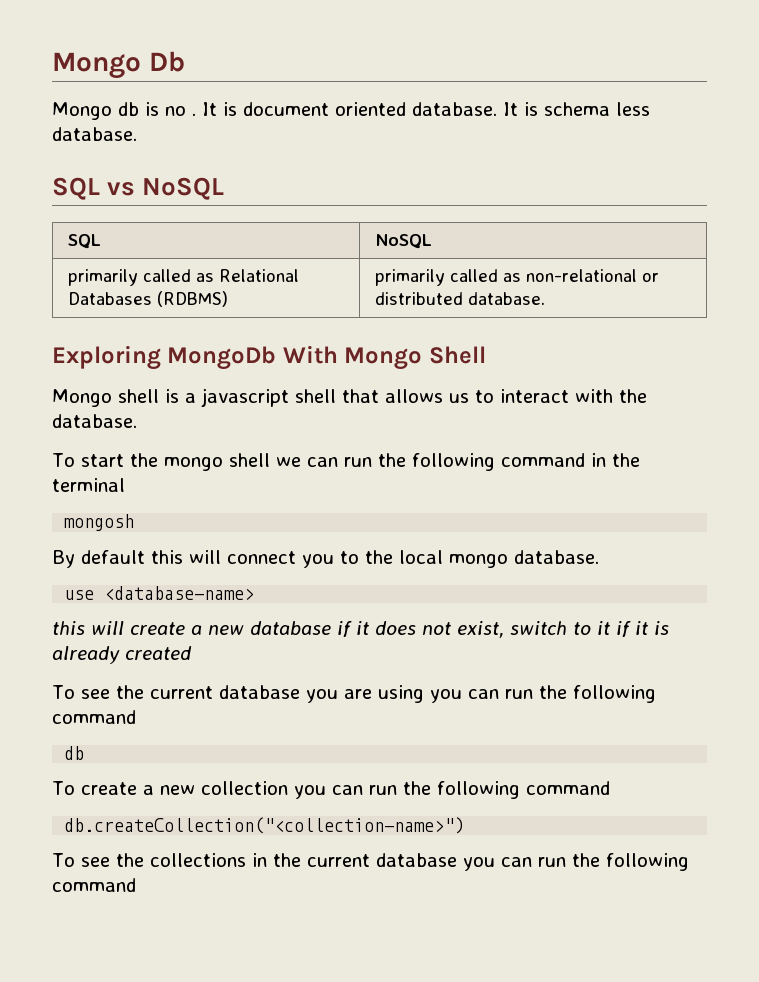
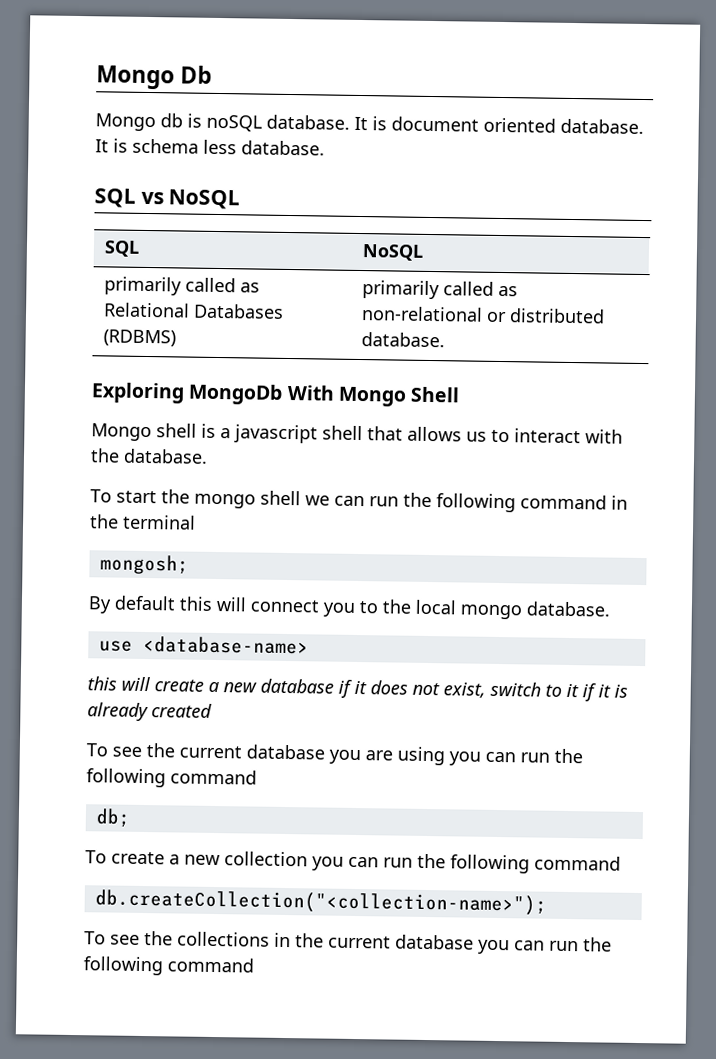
- Mongo db is no .
+ Mongo db is noSQL database.
- mongosh
+ mongosh;
  To see the current database you are using you can run the following command
- db
+ db;
- db.createCollection("<collection-name>")
+ db.createCollection("<collection-name>");

